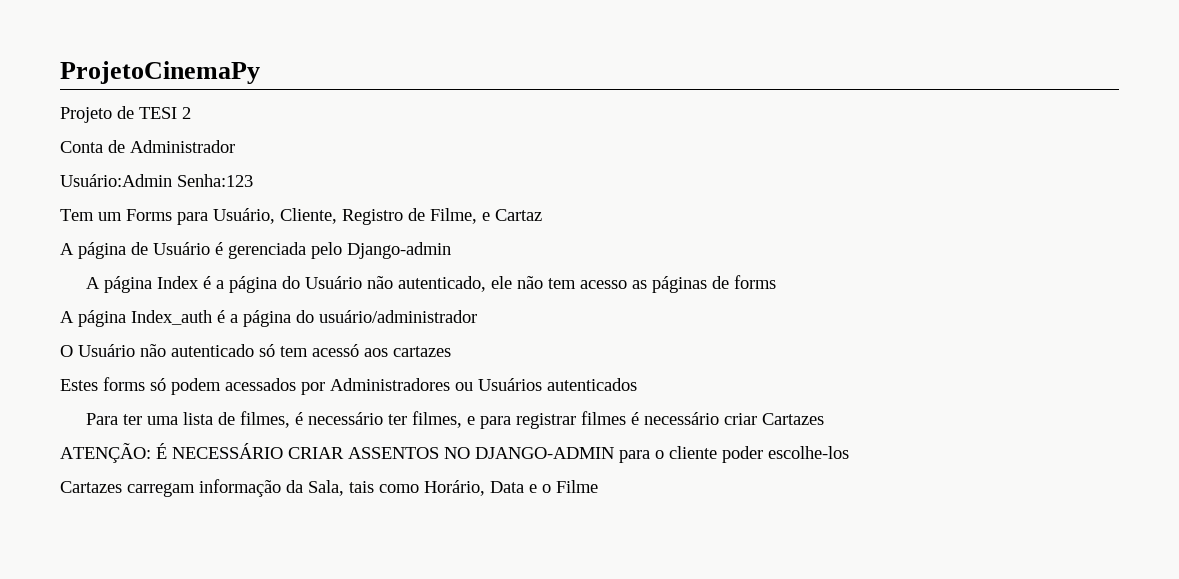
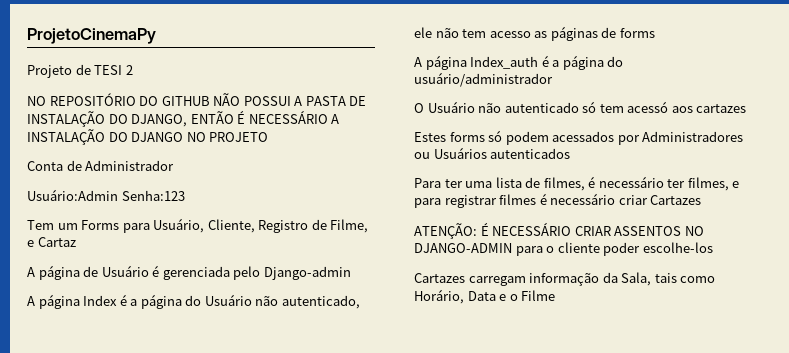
+ NO REPOSITÓRIO DO GITHUB NÃO POSSUI A PASTA DE INSTALAÇÃO DO DJANGO, ENTÃO É NECESSÁRIO A INSTALAÇÃO DO DJANGO NO PROJETO

